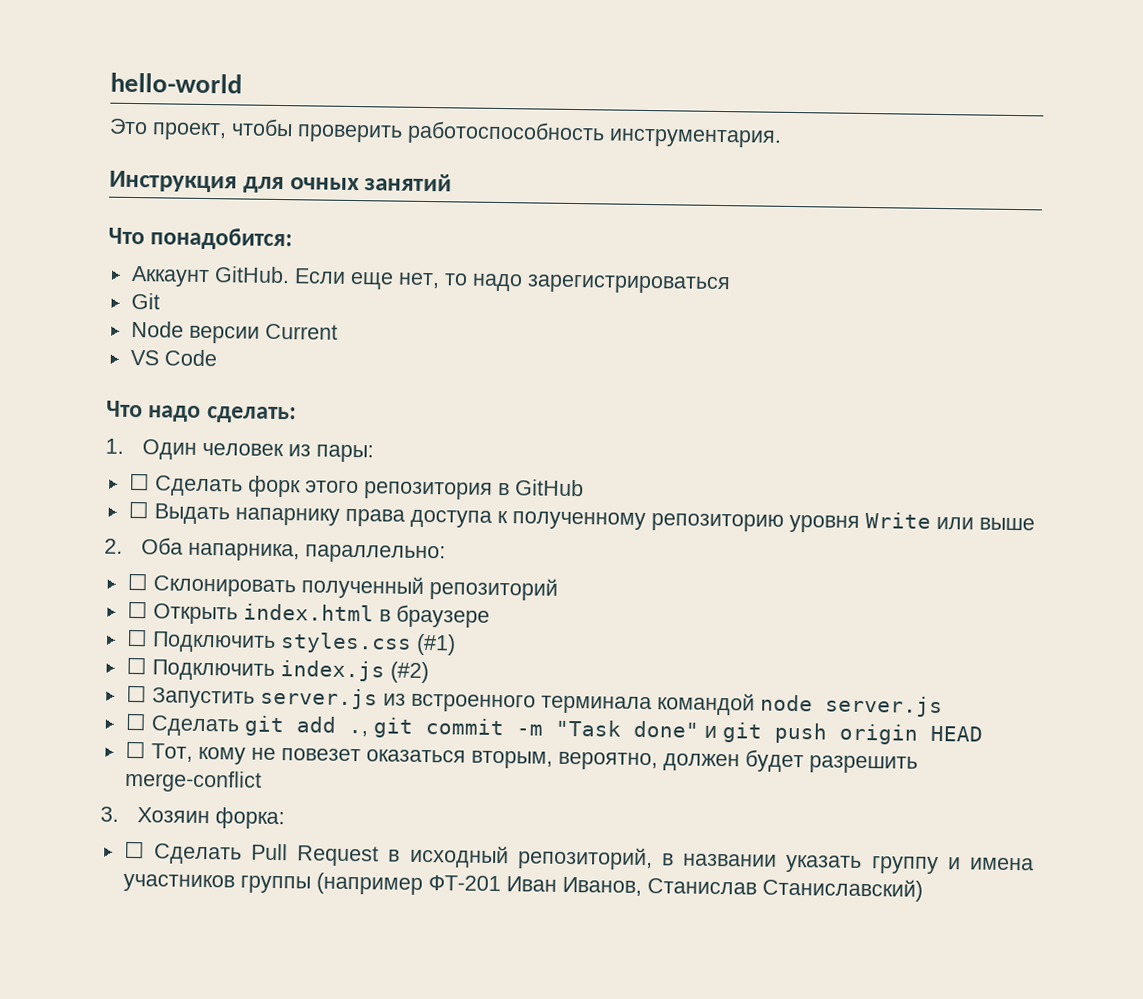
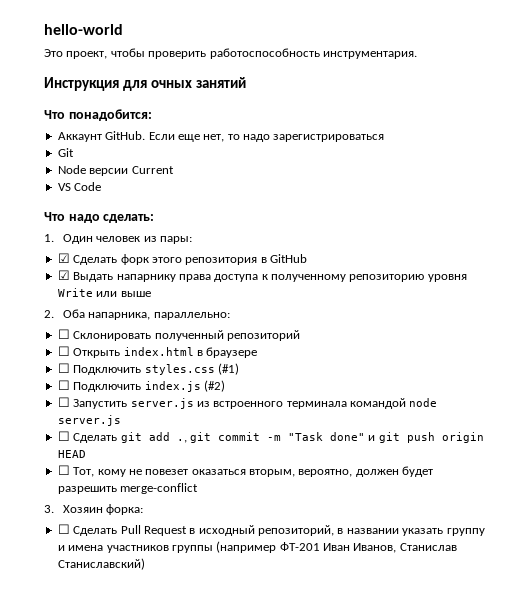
- ☐ Сделать форк этого репозитория в GitHub
+ ☑ Сделать форк этого репозитория в GitHub
- ☐ Выдать напарнику права доступа к полученному репозиторию уровня Write или выше
+ ☑ Выдать напарнику права доступа к полученному репозиторию уровня Write или выше

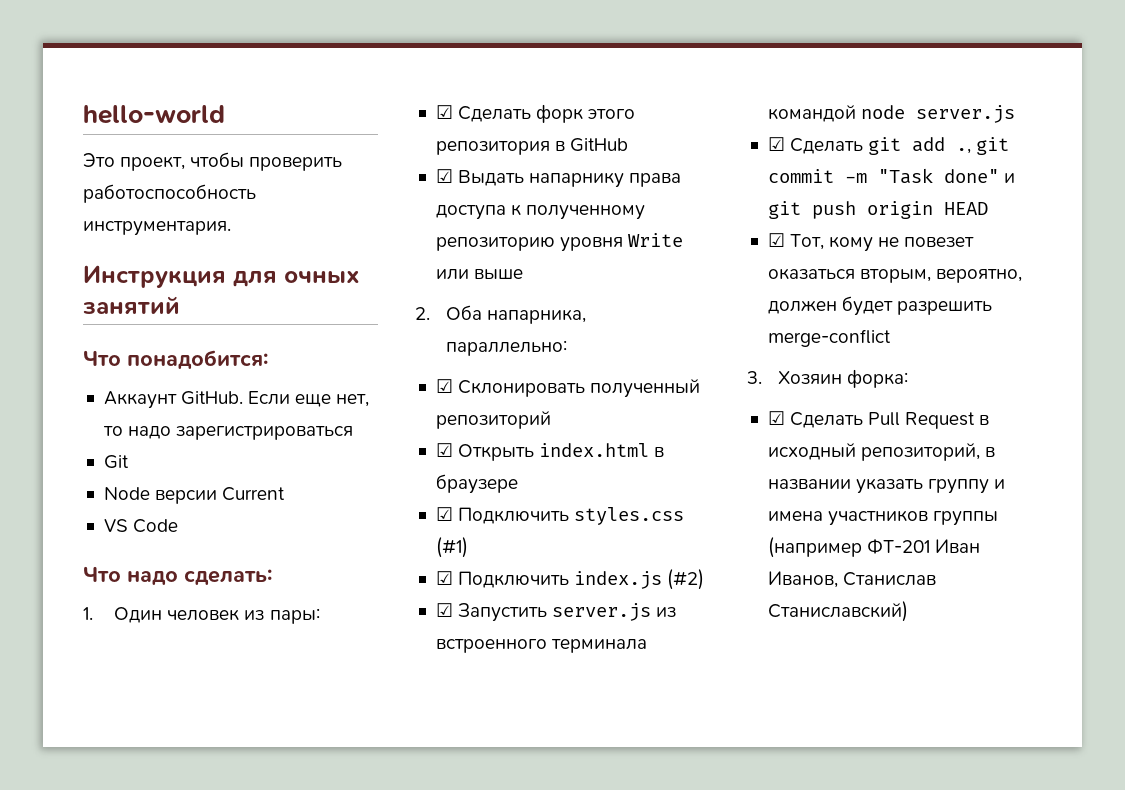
- ☐ Склонировать полученный репозиторий
+ ☑ Склонировать полученный репозиторий
- ☐ Открыть index.html в браузере
+ ☑ Открыть index.html в браузере
- ☐ Подключить styles.css (#1)
+ ☑ Подключить styles.css (#1)
- ☐ Подключить index.js (#2)
+ ☑ Подключить index.js (#2)
- ☐ Запустить server.js из встроенного терминала командой node server.js
+ ☑ Запустить server.js из встроенного терминала командой node server.js
- ☐ Сделать git add ., git commit -m "Task done" и git push origin HEAD
+ ☑ Сделать git add ., git commit -m "Task done" и git push origin HEAD
- ☐ Тот, кому не повезет оказаться вторым, вероятно, должен будет разрешить merge-conflict
+ ☑ Тот, кому не повезет оказаться вторым, вероятно, должен будет разрешить merge-conflict
- ☐ Сделать Pull Request в исходный репозиторий, в названии указать группу и имена участников группы (например ФТ-201 Иван Иванов, Станислав Станиславский)
+ ☑ Сделать Pull Request в исходный репозиторий, в названии указать группу и имена участников группы (например ФТ-201 Иван Иванов, Станислав Станиславский)

